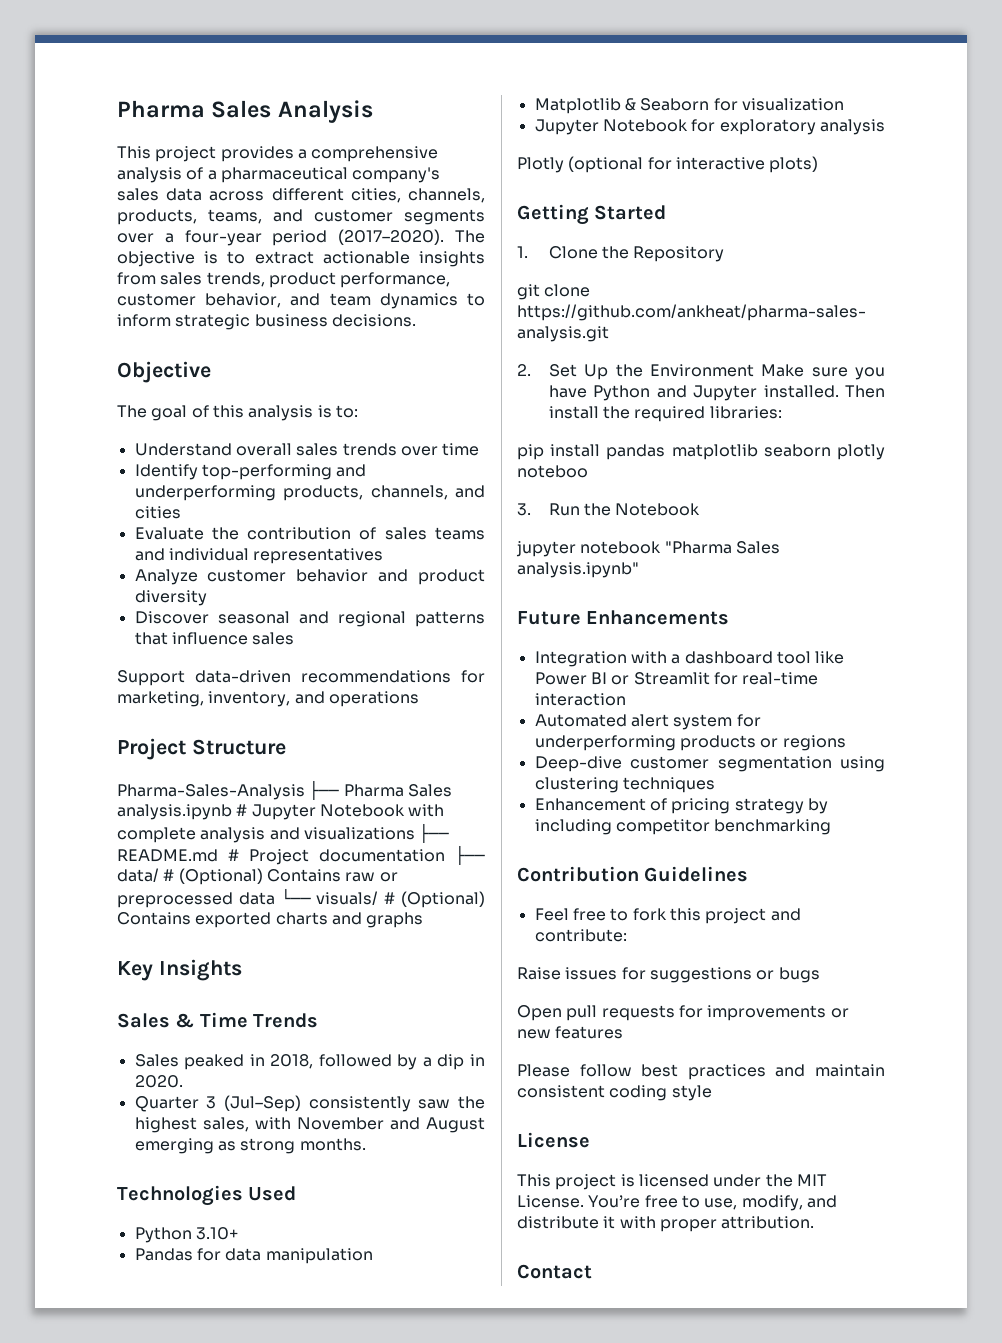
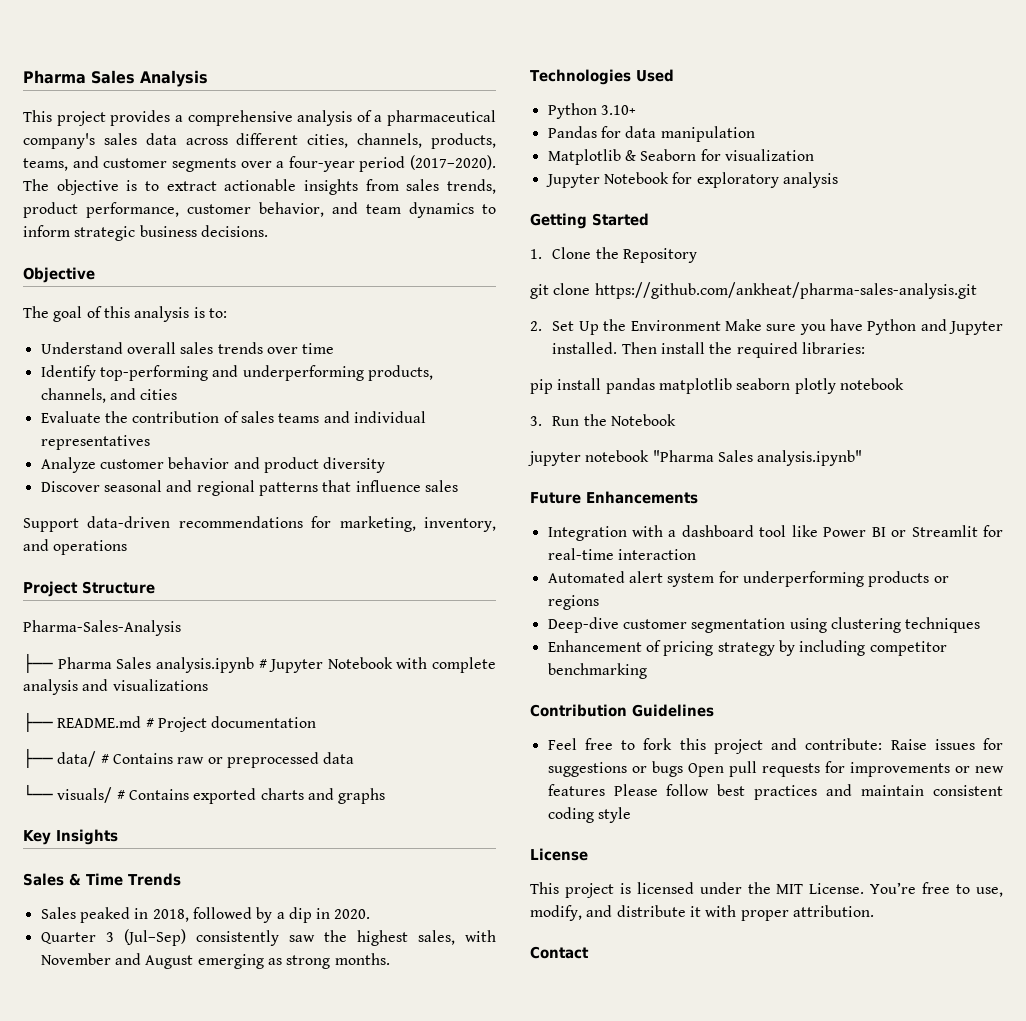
- Pharma-Sales-Analysis ├── Pharma Sales analysis.ipynb # Jupyter Notebook with complete analysis and visualizations ├── README.md # Project documentation ├── data/ # (Optional) Contains raw or preprocessed data └── visuals/ # (Optional) Contains exported charts and graphs
+ Pharma-Sales-Analysis
+ ├── Pharma Sales analysis.ipynb # Jupyter Notebook with complete analysis and visualizations
+ ├── README.md # Project documentation
+ ├── data/ # Contains raw or preprocessed data
+ └── visuals/ # Contains exported charts and graphs
- Plotly (optional for interactive plots)
- pip install pandas matplotlib seaborn plotly noteboo
+ pip install pandas matplotlib seaborn plotly notebook
- Feel free to fork this project and contribute:
- Raise issues for suggestions or bugs
- Open pull requests for improvements or new features
- Please follow best practices and maintain consistent coding style
+ Feel free to fork this project and contribute: Raise issues for suggestions or bugs Open pull requests for improvements or new features Please follow best practices and maintain consistent coding style

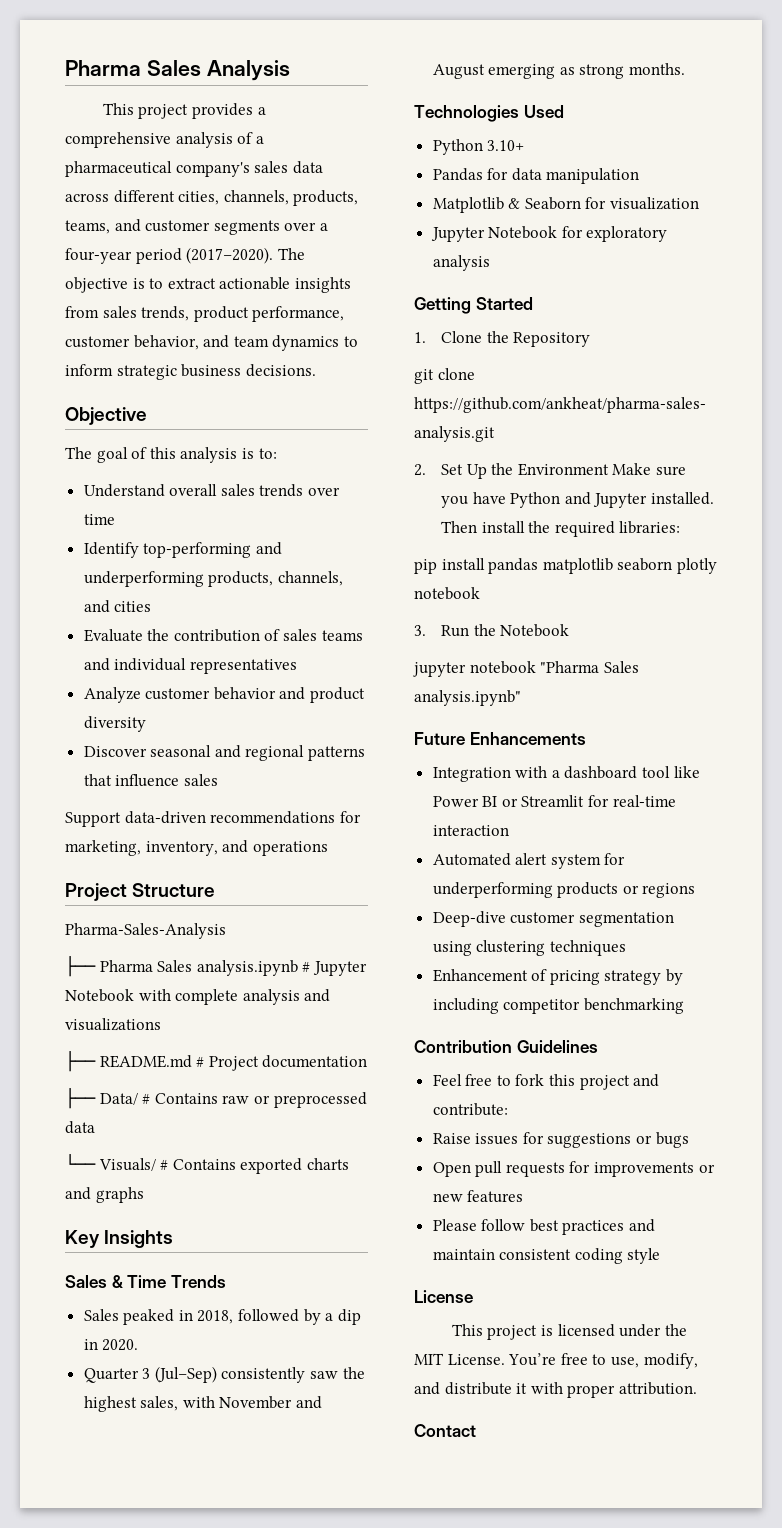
- ├── data/ # Contains raw or preprocessed data
+ ├── Data/ # Contains raw or preprocessed data
- └── visuals/ # Contains exported charts and graphs
+ └── Visuals/ # Contains exported charts and graphs
- Feel free to fork this project and contribute: Raise issues for suggestions or bugs Open pull requests for improvements or new features Please follow best practices and maintain consistent coding style
+ Feel free to fork this project and contribute:
+ Raise issues for suggestions or bugs
+ Open pull requests for improvements or new features
+ Please follow best practices and maintain consistent coding style

